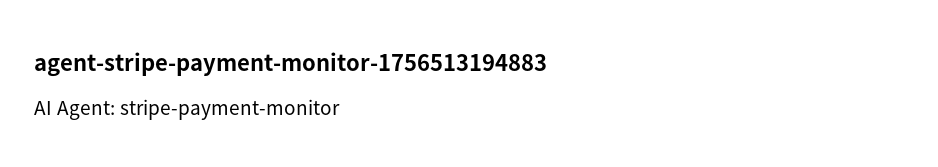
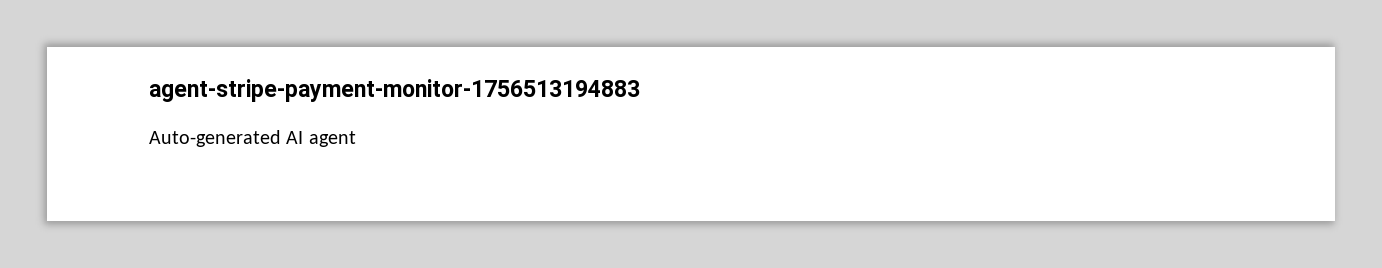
- AI Agent: stripe-payment-monitor
+ Auto-generated AI agent

